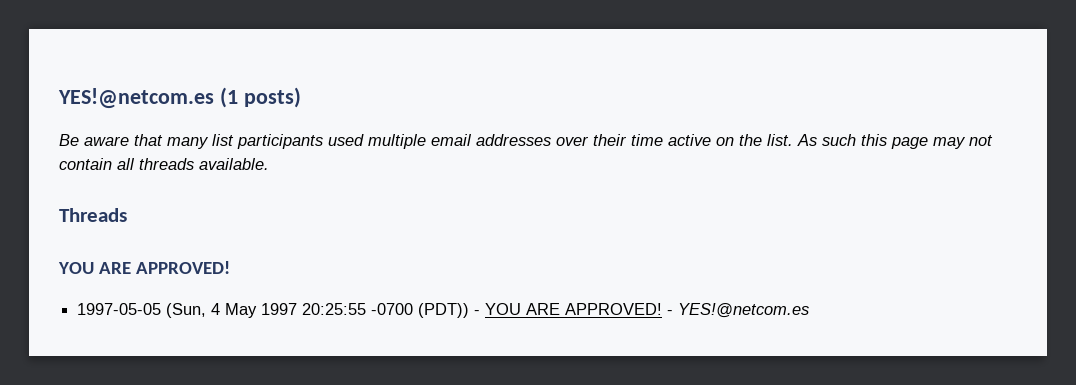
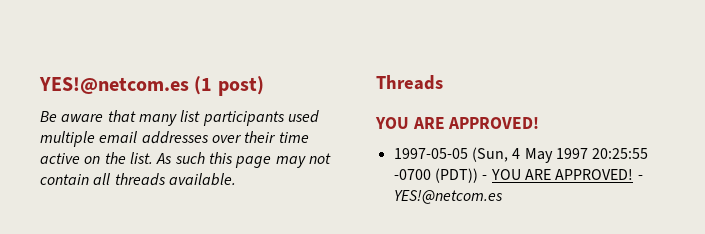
- YES!@netcom.es (1 posts)
+ YES!@netcom.es (1 post)

